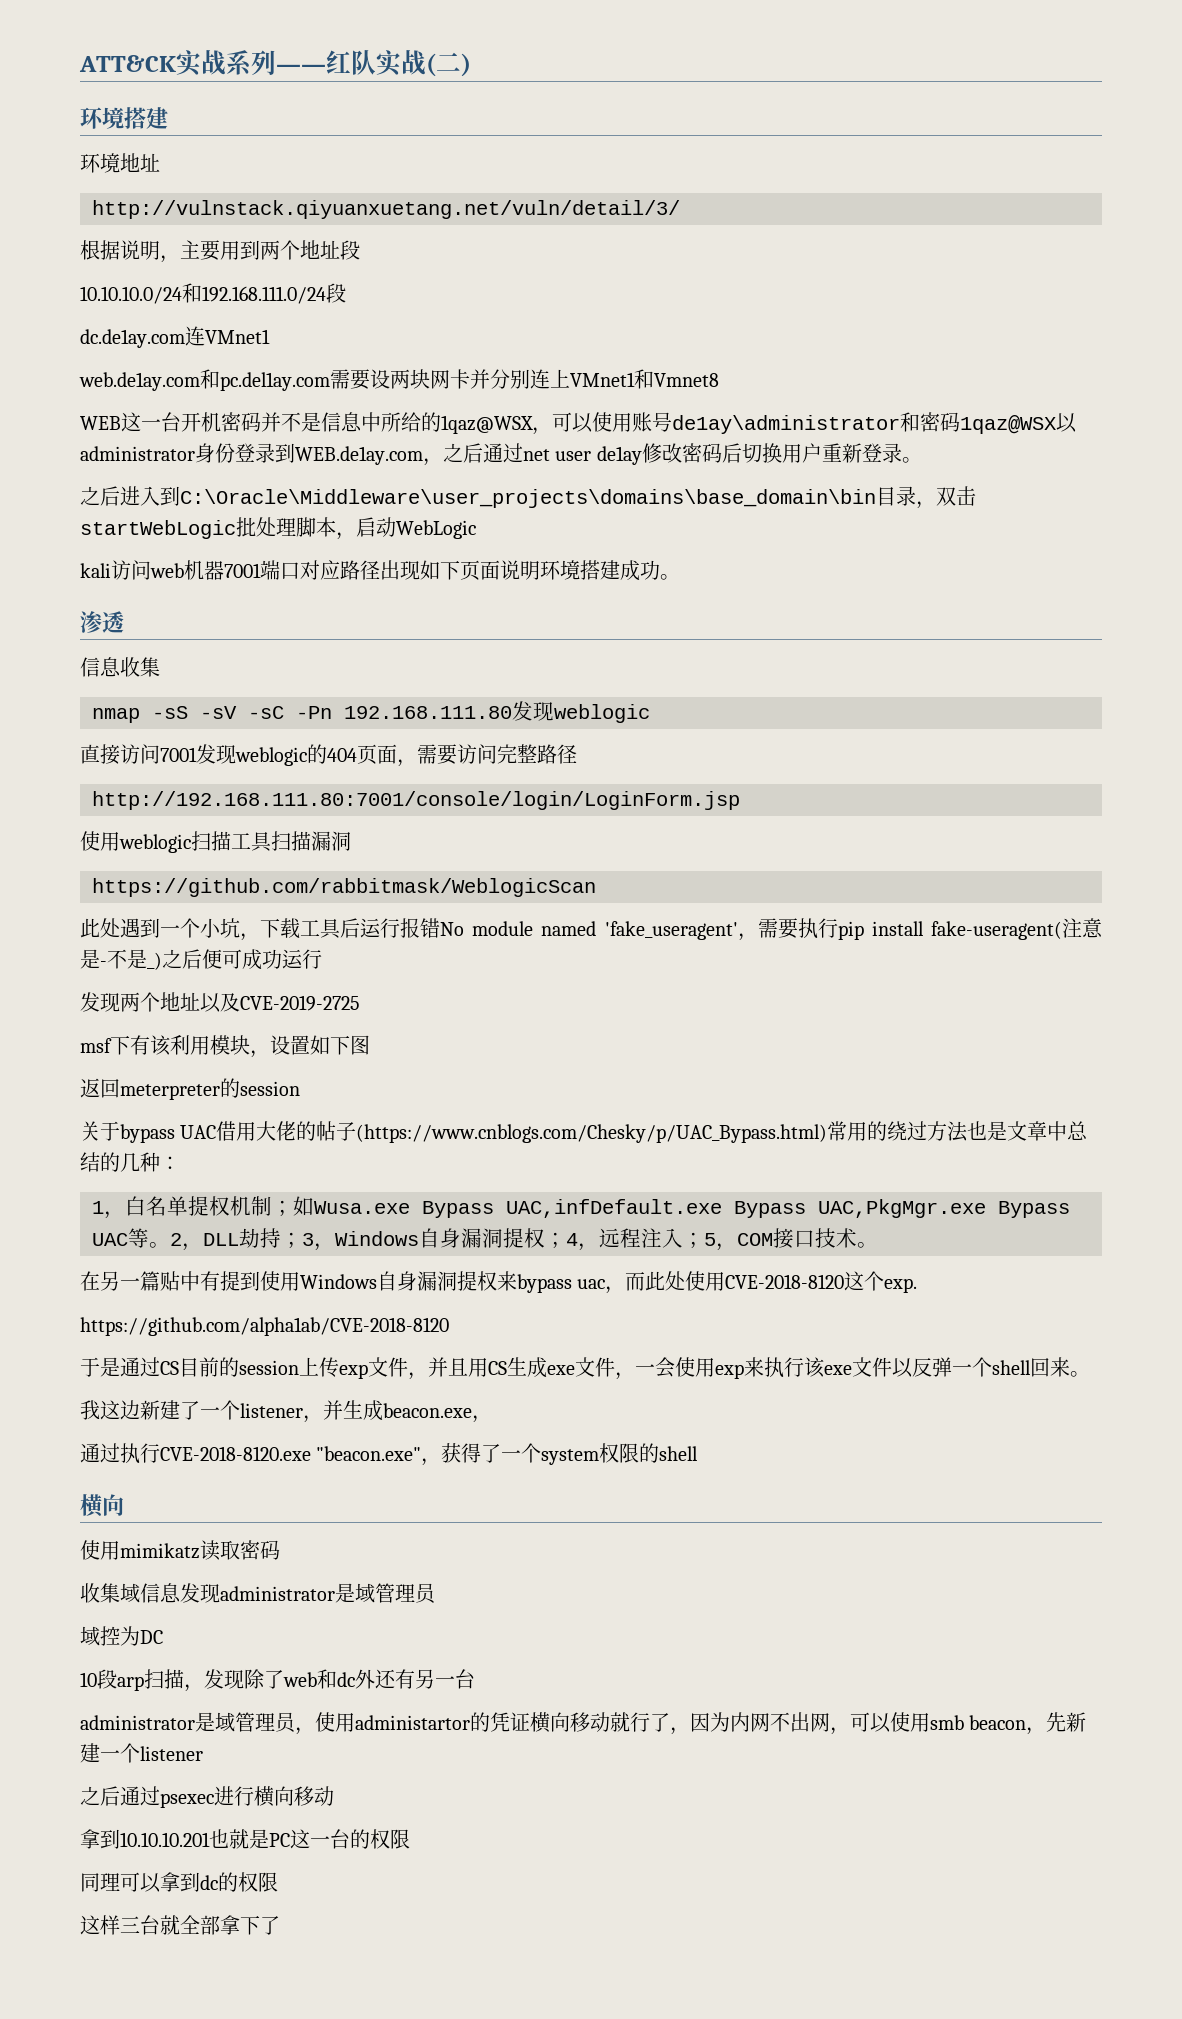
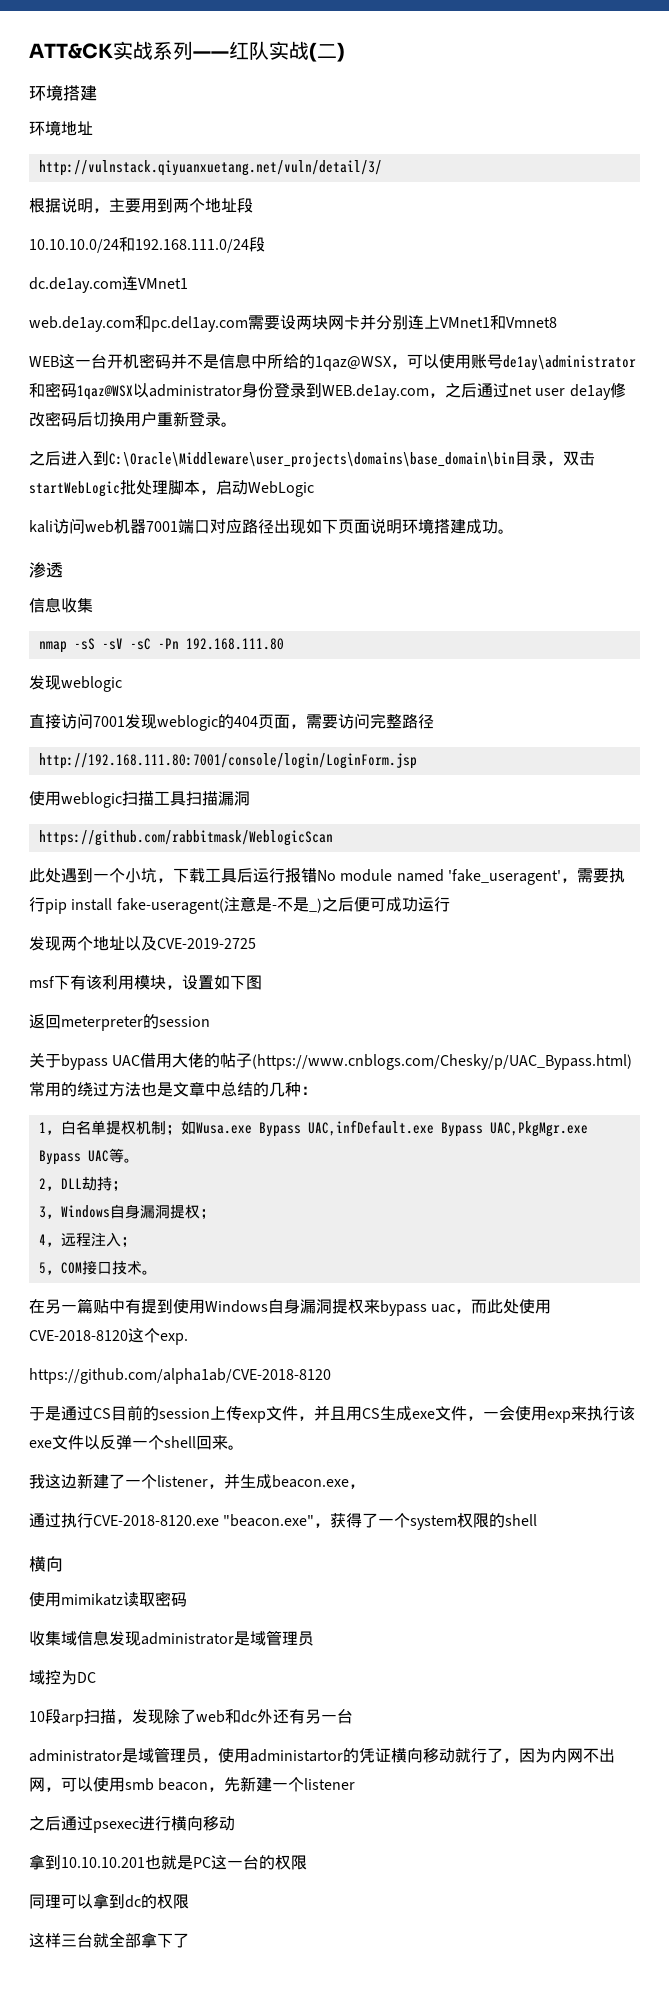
- nmap -sS -sV -sC -Pn 192.168.111.80发现weblogic
+ nmap -sS -sV -sC -Pn 192.168.111.80
+ 发现weblogic
- 1，白名单提权机制；如Wusa.exe Bypass UAC,infDefault.exe Bypass UAC,PkgMgr.exe Bypass UAC等。2，DLL劫持；3，Windows自身漏洞提权；4，远程注入；5，COM接口技术。
+ 1，白名单提权机制；如Wusa.exe Bypass UAC,infDefault.exe Bypass UAC,PkgMgr.exe Bypass UAC等。
+ 2，DLL劫持；
+ 3，Windows自身漏洞提权；
+ 4，远程注入；
+ 5，COM接口技术。

